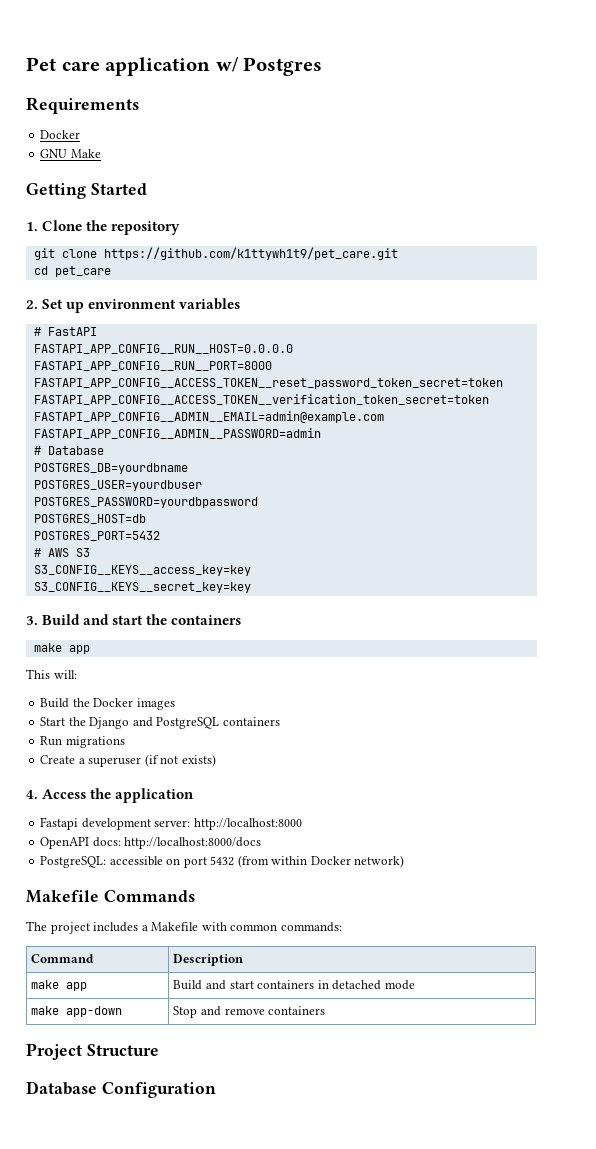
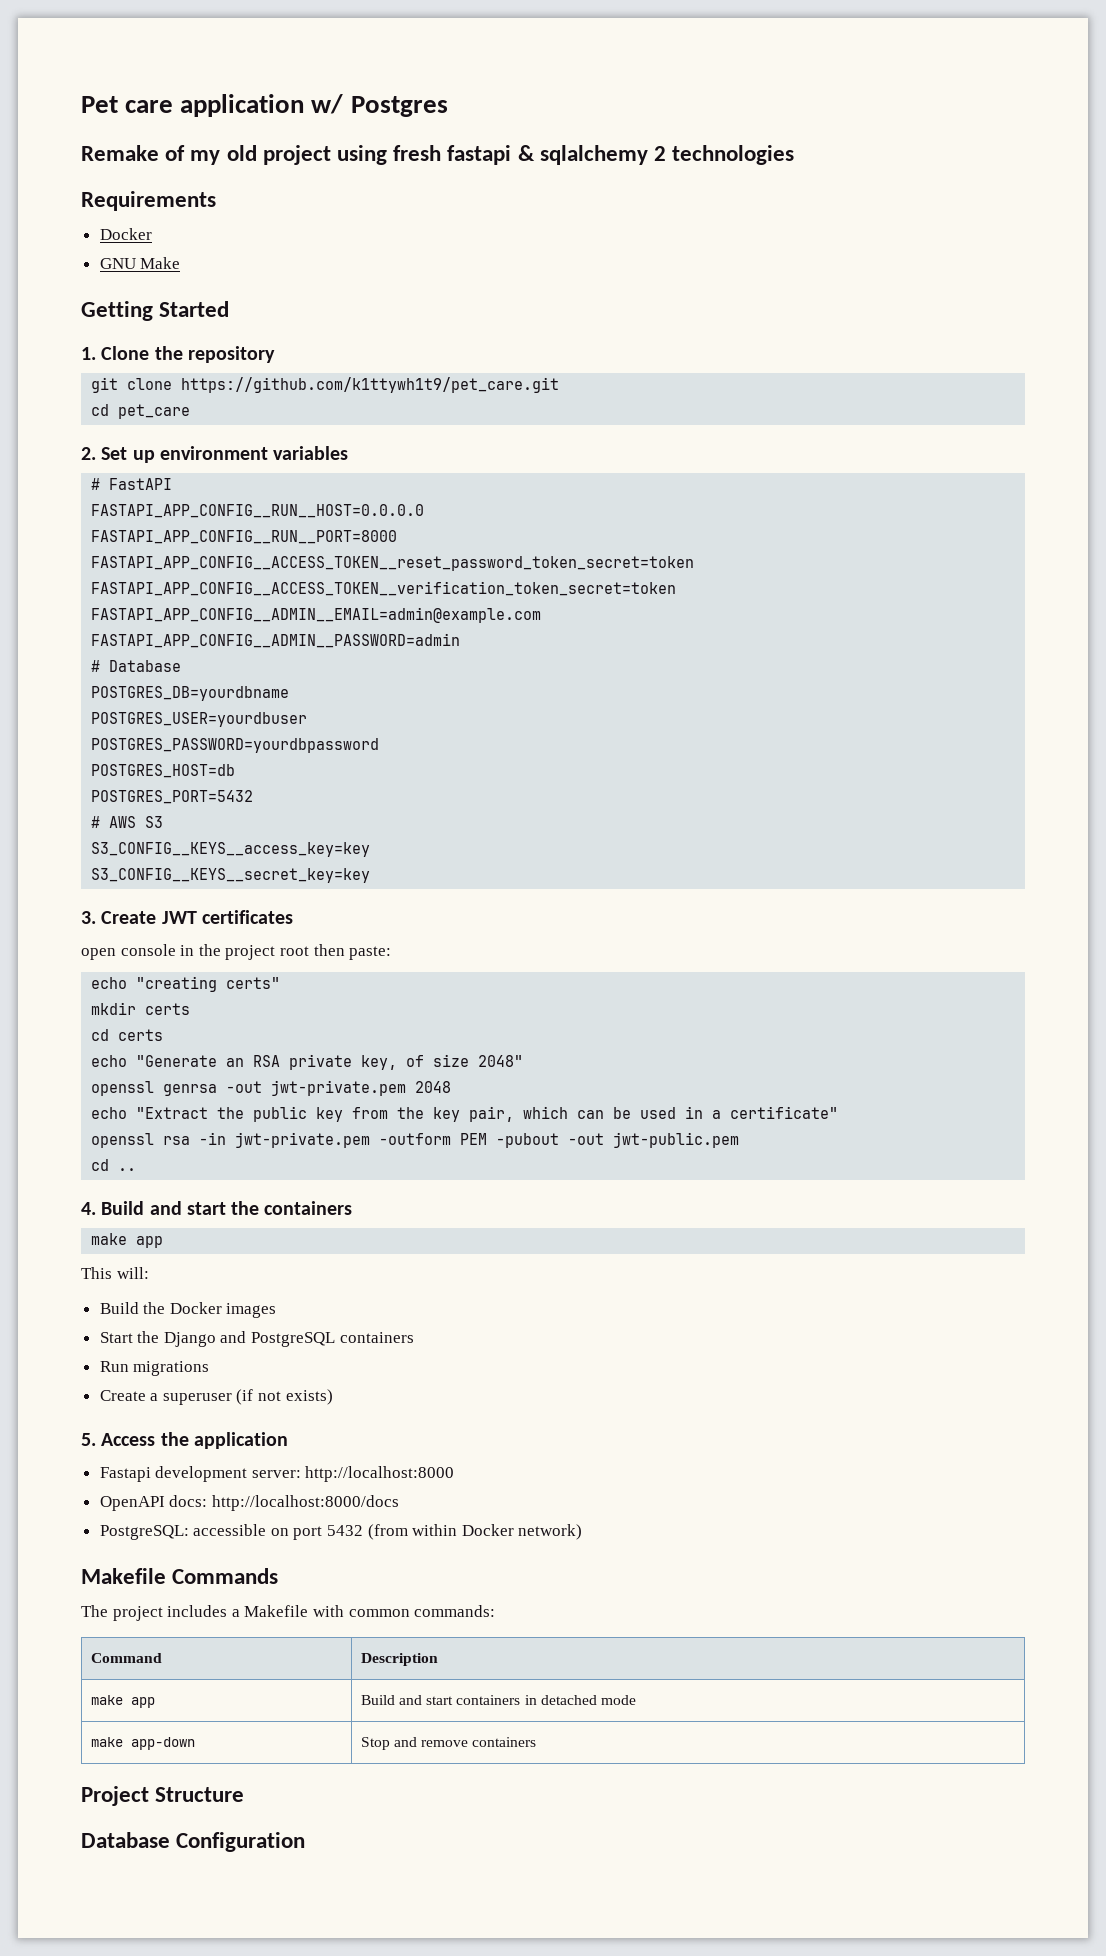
+ Remake of my old project using fresh fastapi & sqlalchemy 2 technologies
- 3. Build and start the containers
+ 3. Create JWT certificates
+ open console in the project root then paste:
+ echo "creating certs"
+ mkdir certs
+ cd certs
+ echo "Generate an RSA private key, of size 2048"
+ openssl genrsa -out jwt-private.pem 2048
+ echo "Extract the public key from the key pair, which can be used in a certificate"
+ openssl rsa -in jwt-private.pem -outform PEM -pubout -out jwt-public.pem
+ cd ..
+ 4. Build and start the containers
- 4. Access the application
+ 5. Access the application

